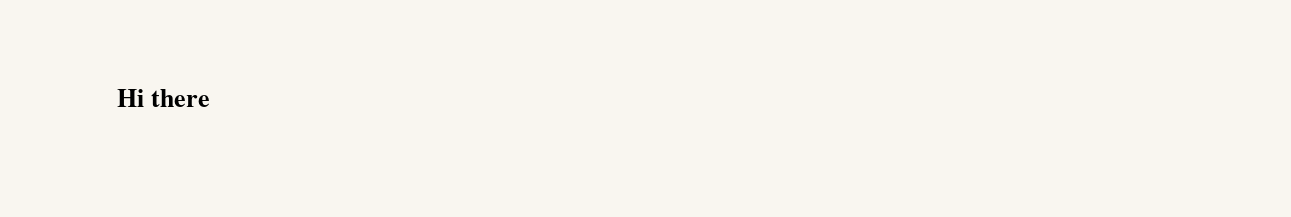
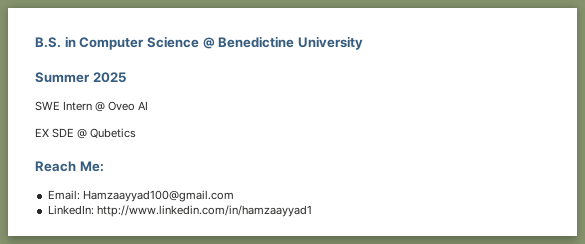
- Hi there
+ B.S. in Computer Science @ Benedictine University
+ Summer 2025
+ SWE Intern @ Oveo AI
+ EX SDE @ Qubetics
+ Reach Me:
+ Email: Hamzaayyad100@gmail.com
+ LinkedIn: http://www.linkedin.com/in/hamzaayyad1

